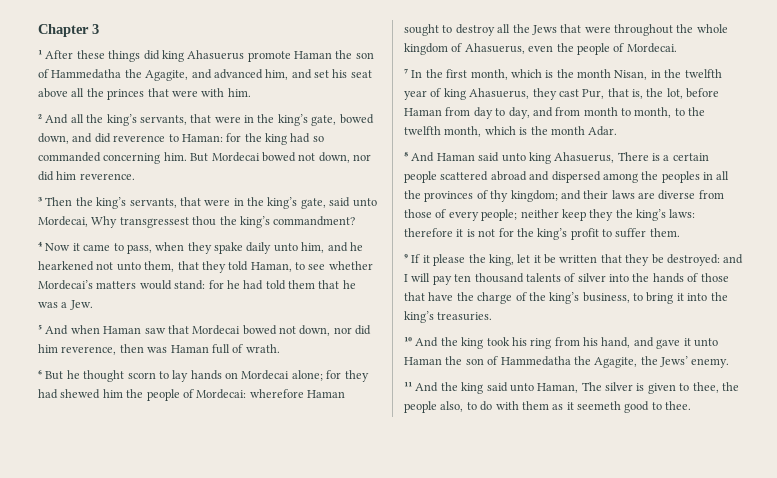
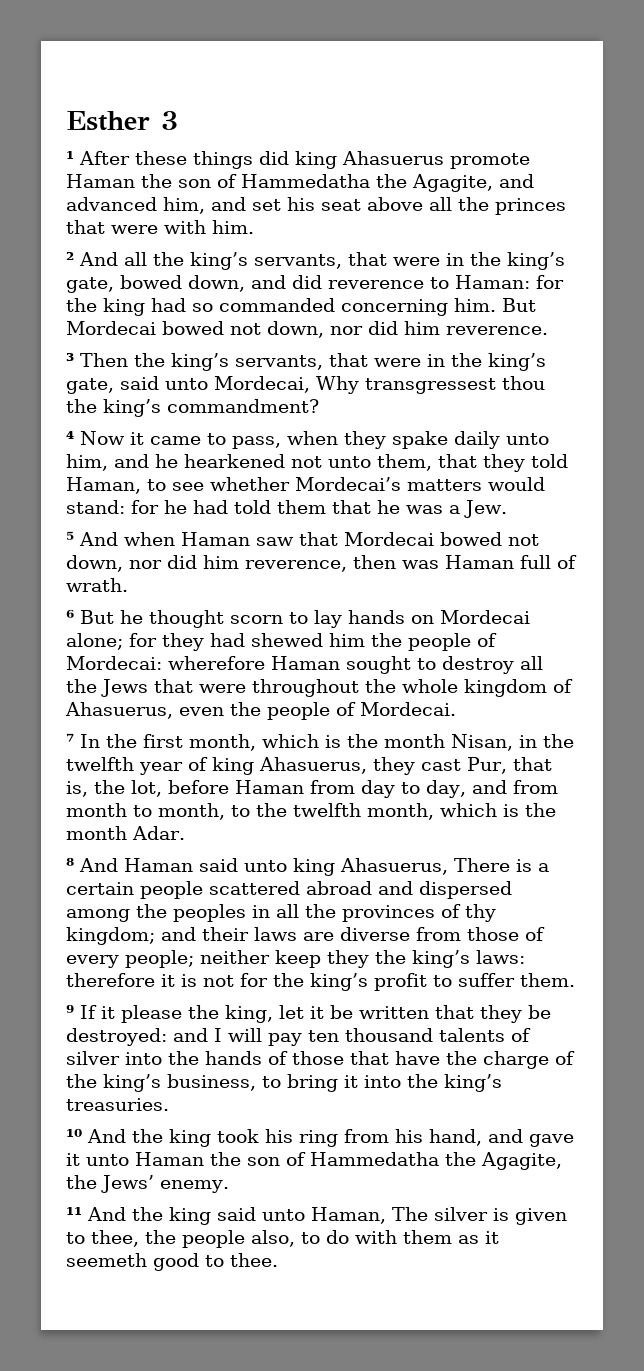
- Chapter 3
+ Esther 3

